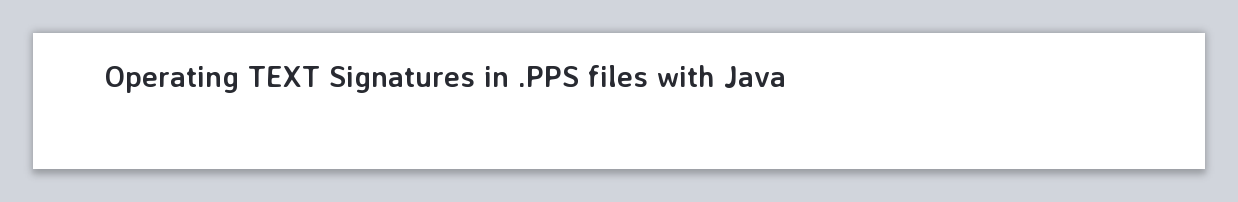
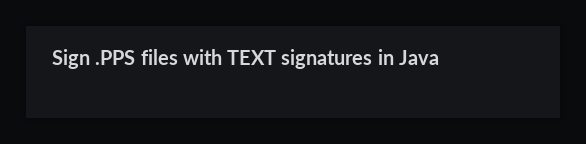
- Operating TEXT Signatures in .PPS files with Java
+ Sign .PPS files with TEXT signatures in Java

